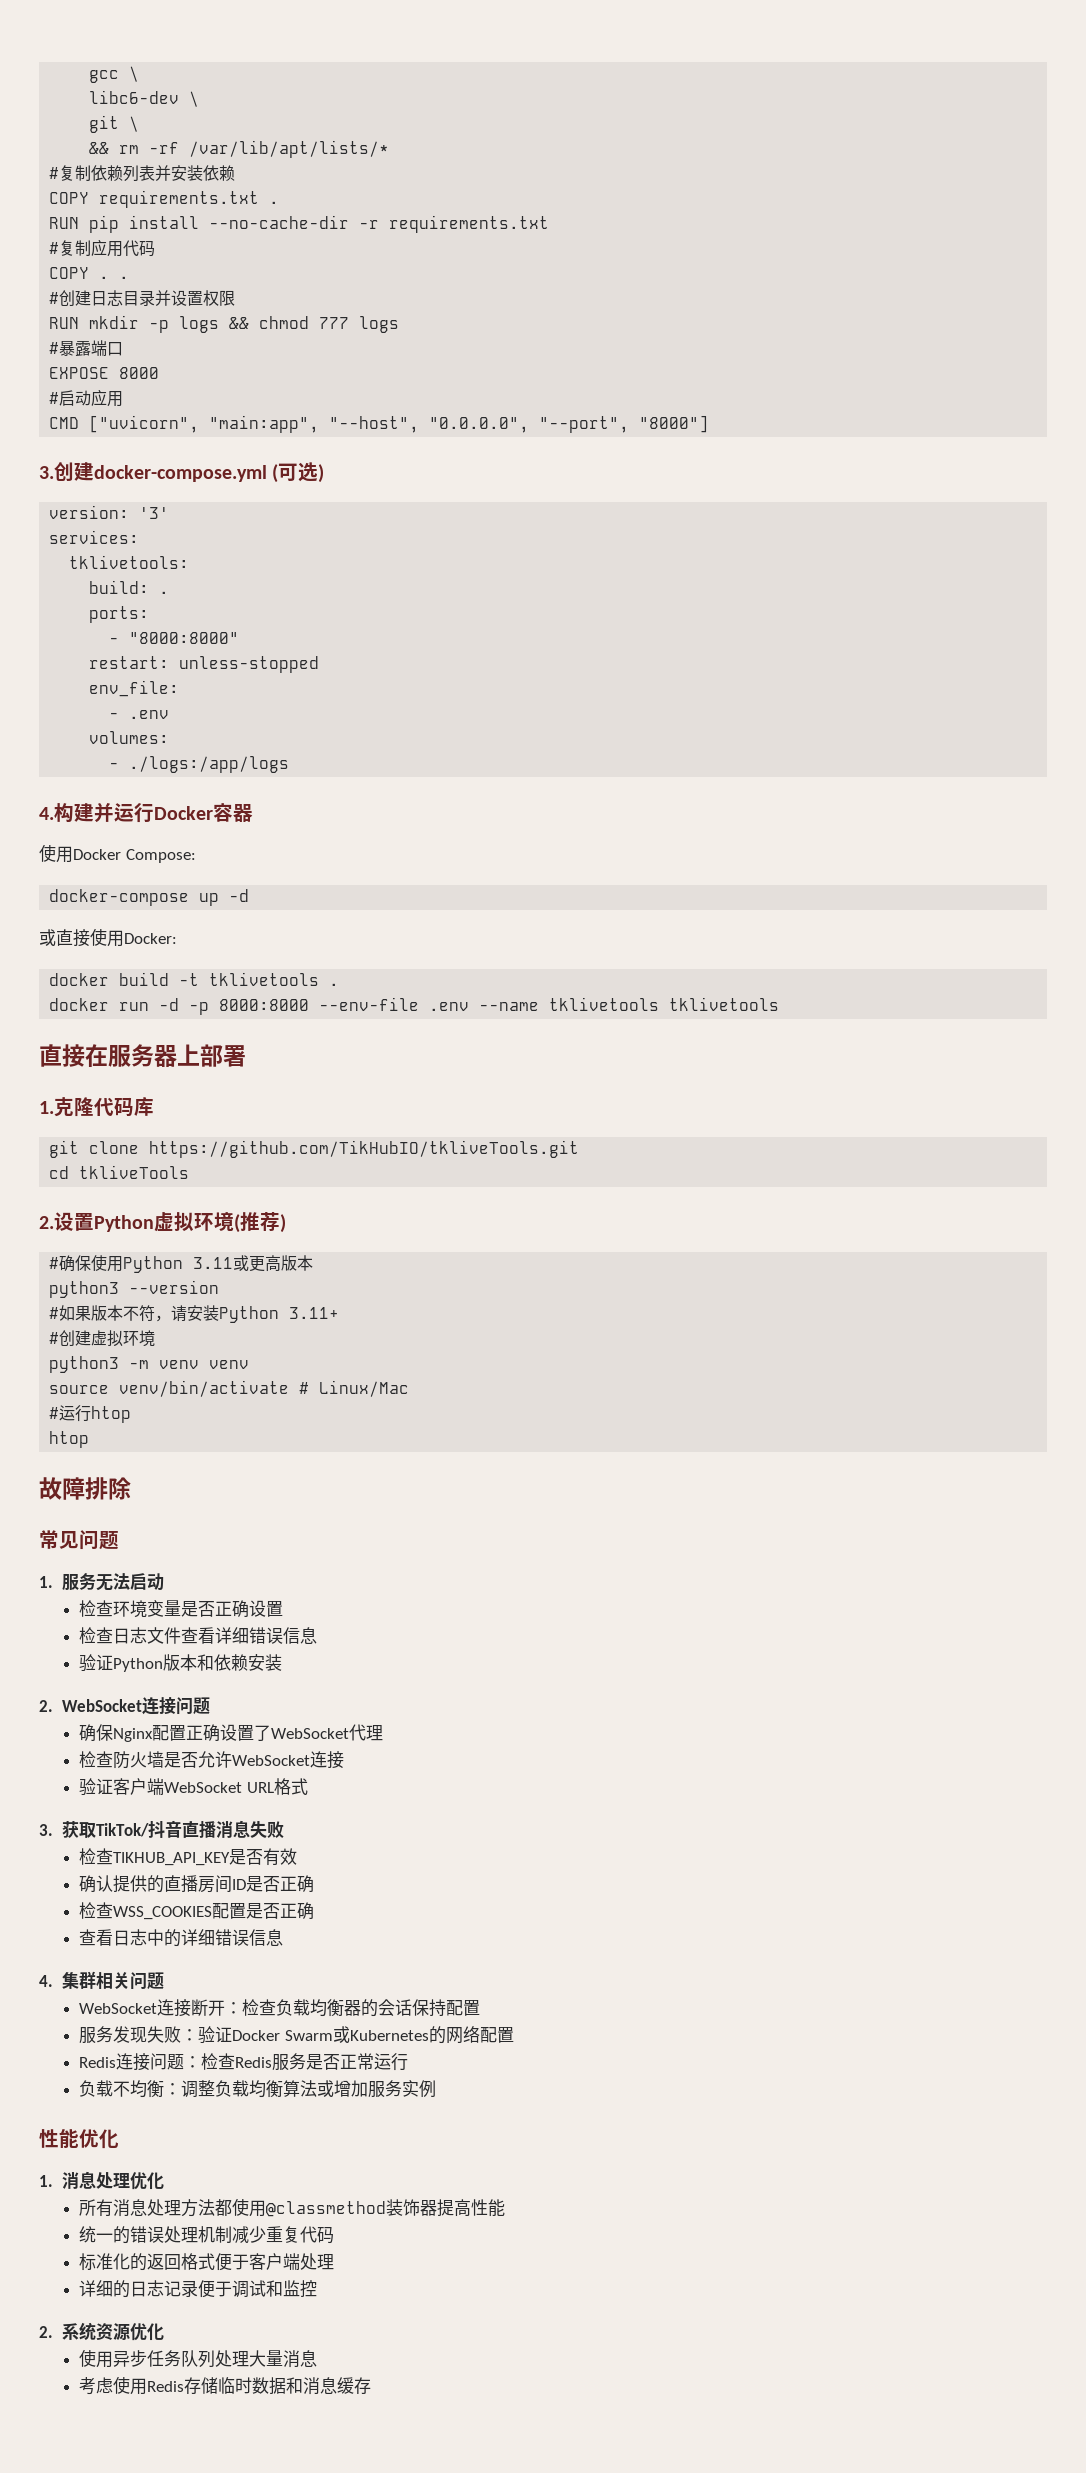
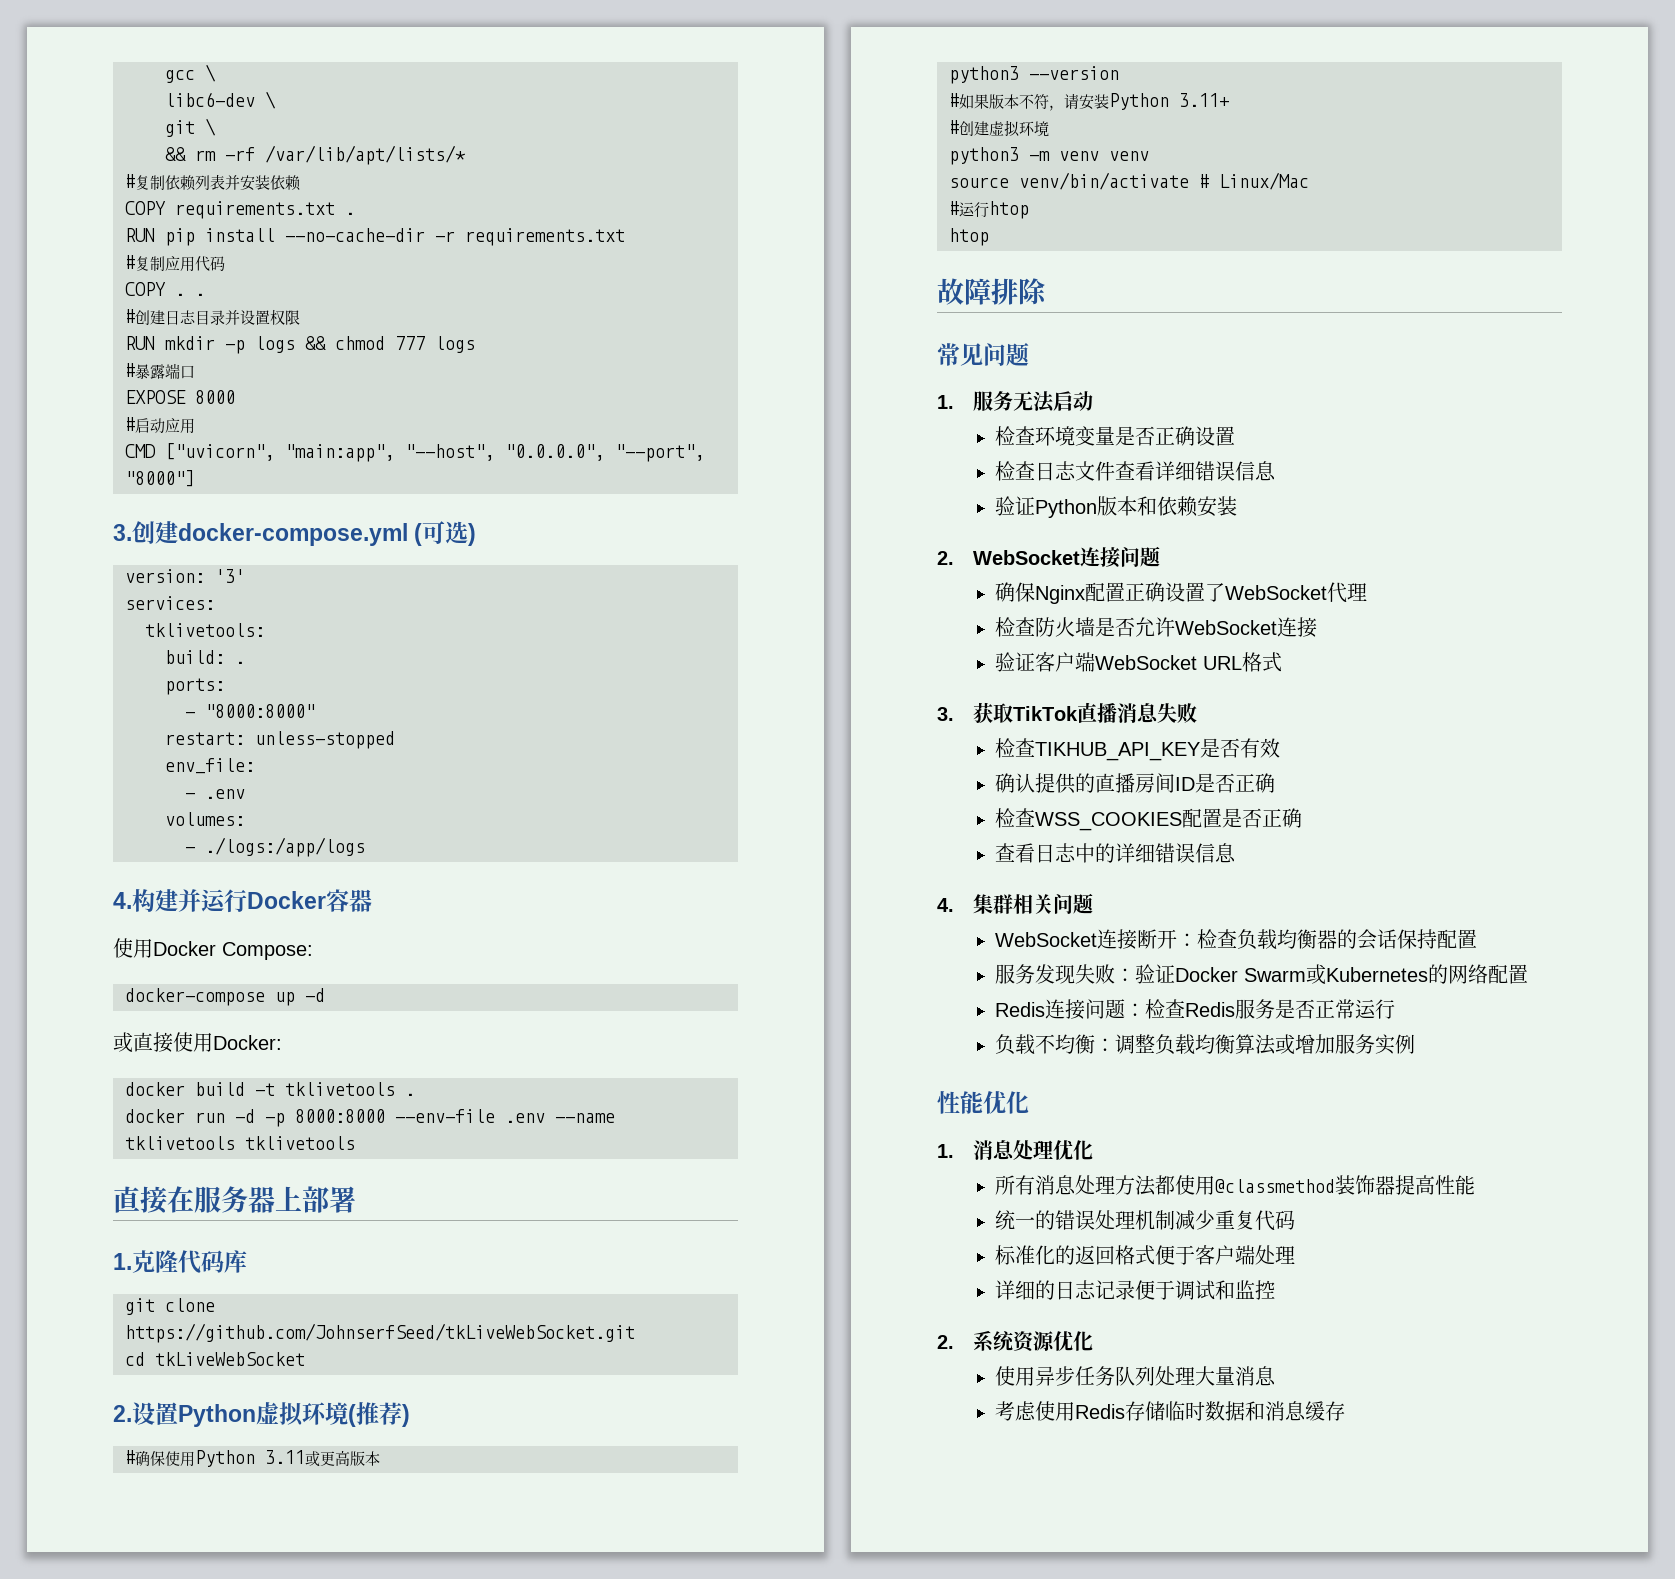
- git clone https://github.com/TikHubIO/tkliveTools.git
+ git clone https://github.com/JohnserfSeed/tkLiveWebSocket.git
- cd tkliveTools
+ cd tkLiveWebSocket
- 3.获取TikTok/抖音直播消息失败
+ 3.获取TikTok直播消息失败

